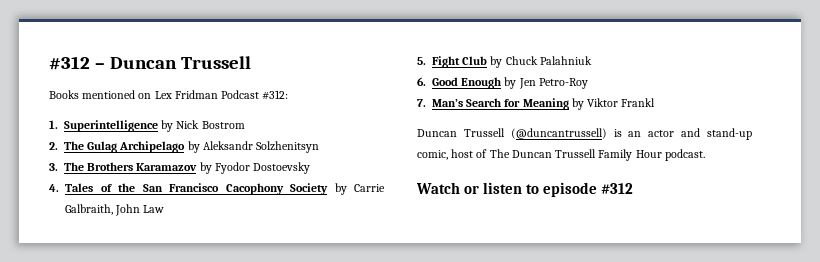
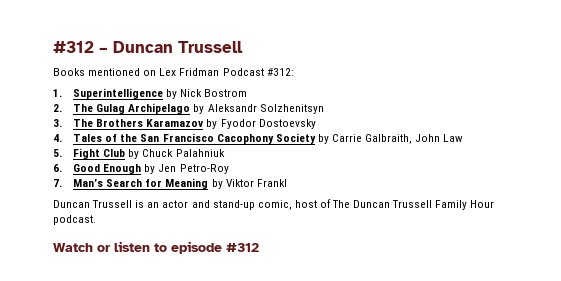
- Duncan Trussell (@duncantrussell) is an actor and stand-up comic, host of The Duncan Trussell Family Hour podcast.
+ Duncan Trussell is an actor and stand-up comic, host of The Duncan Trussell Family Hour podcast.

